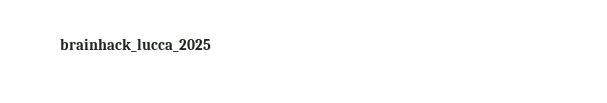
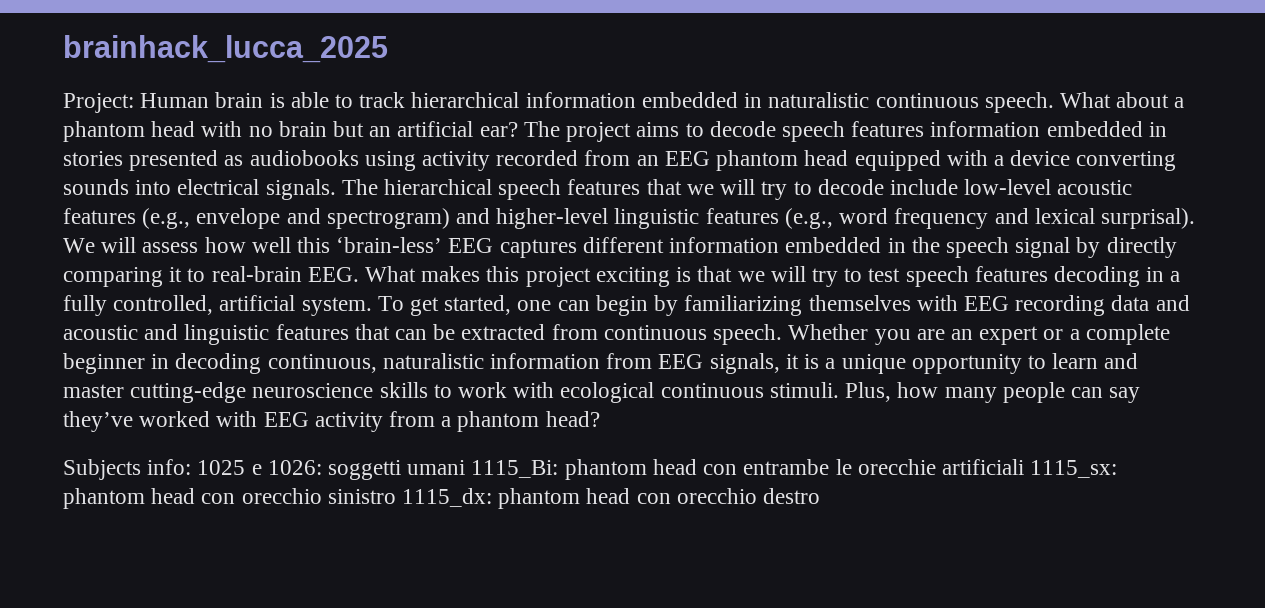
+ Project: Human brain is able to track hierarchical information embedded in naturalistic continuous speech. What about a phantom head with no brain but an artificial ear? The project aims to decode speech features information embedded in stories presented as audiobooks using activity recorded from an EEG phantom head equipped with a device converting sounds into electrical signals. The hierarchical speech features that we will try to decode include low-level acoustic features (e.g., envelope and spectrogram) and higher-level linguistic features (e.g., word frequency and lexical surprisal). We will assess how well this ‘brain-less’ EEG captures different information embedded in the speech signal by directly comparing it to real-brain EEG. What makes this project exciting is that we will try to test speech features decoding in a fully controlled, artificial system. To get started, one can begin by familiarizing themselves with EEG recording data and acoustic and linguistic features that can be extracted from continuous speech. Whether you are an expert or a complete beginner in decoding continuous, naturalistic information from EEG signals, it is a unique opportunity to learn and master cutting-edge neuroscience skills to work with ecological continuous stimuli. Plus, how many people can say they’ve worked with EEG activity from a phantom head?
+ Subjects info: 1025 e 1026: soggetti umani 1115_Bi: phantom head con entrambe le orecchie artificiali 1115_sx: phantom head con orecchio sinistro 1115_dx: phantom head con orecchio destro

